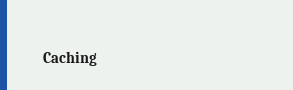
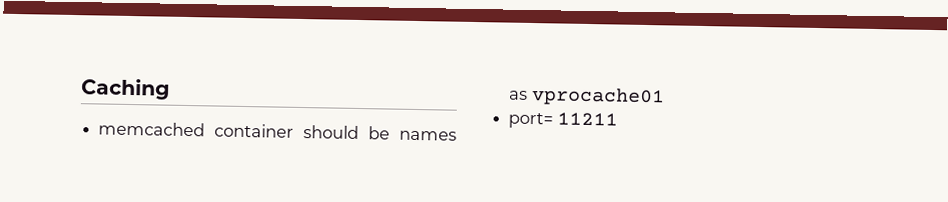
+ memcached container should be names as vprocache01
+ port= 11211

